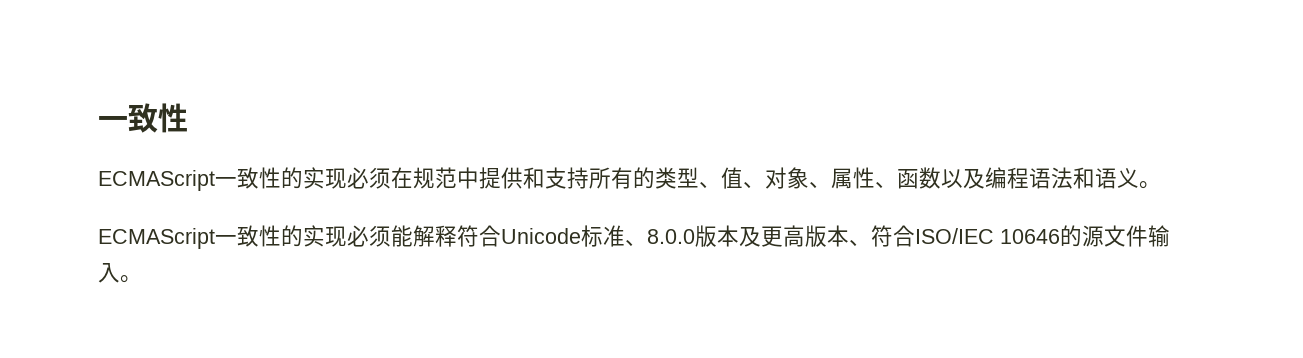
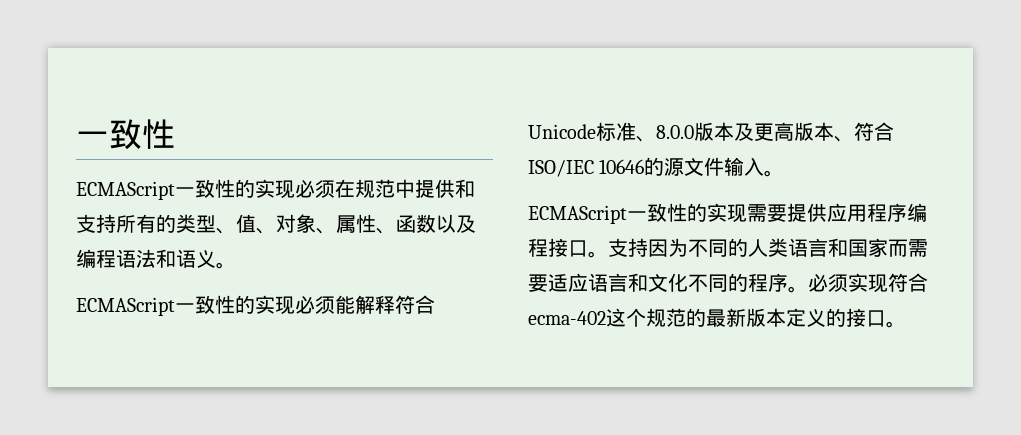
+ ECMAScript一致性的实现需要提供应用程序编程接口。支持因为不同的人类语言和国家而需要适应语言和文化不同的程序。必须实现符合ecma-402这个规范的最新版本定义的接口。

